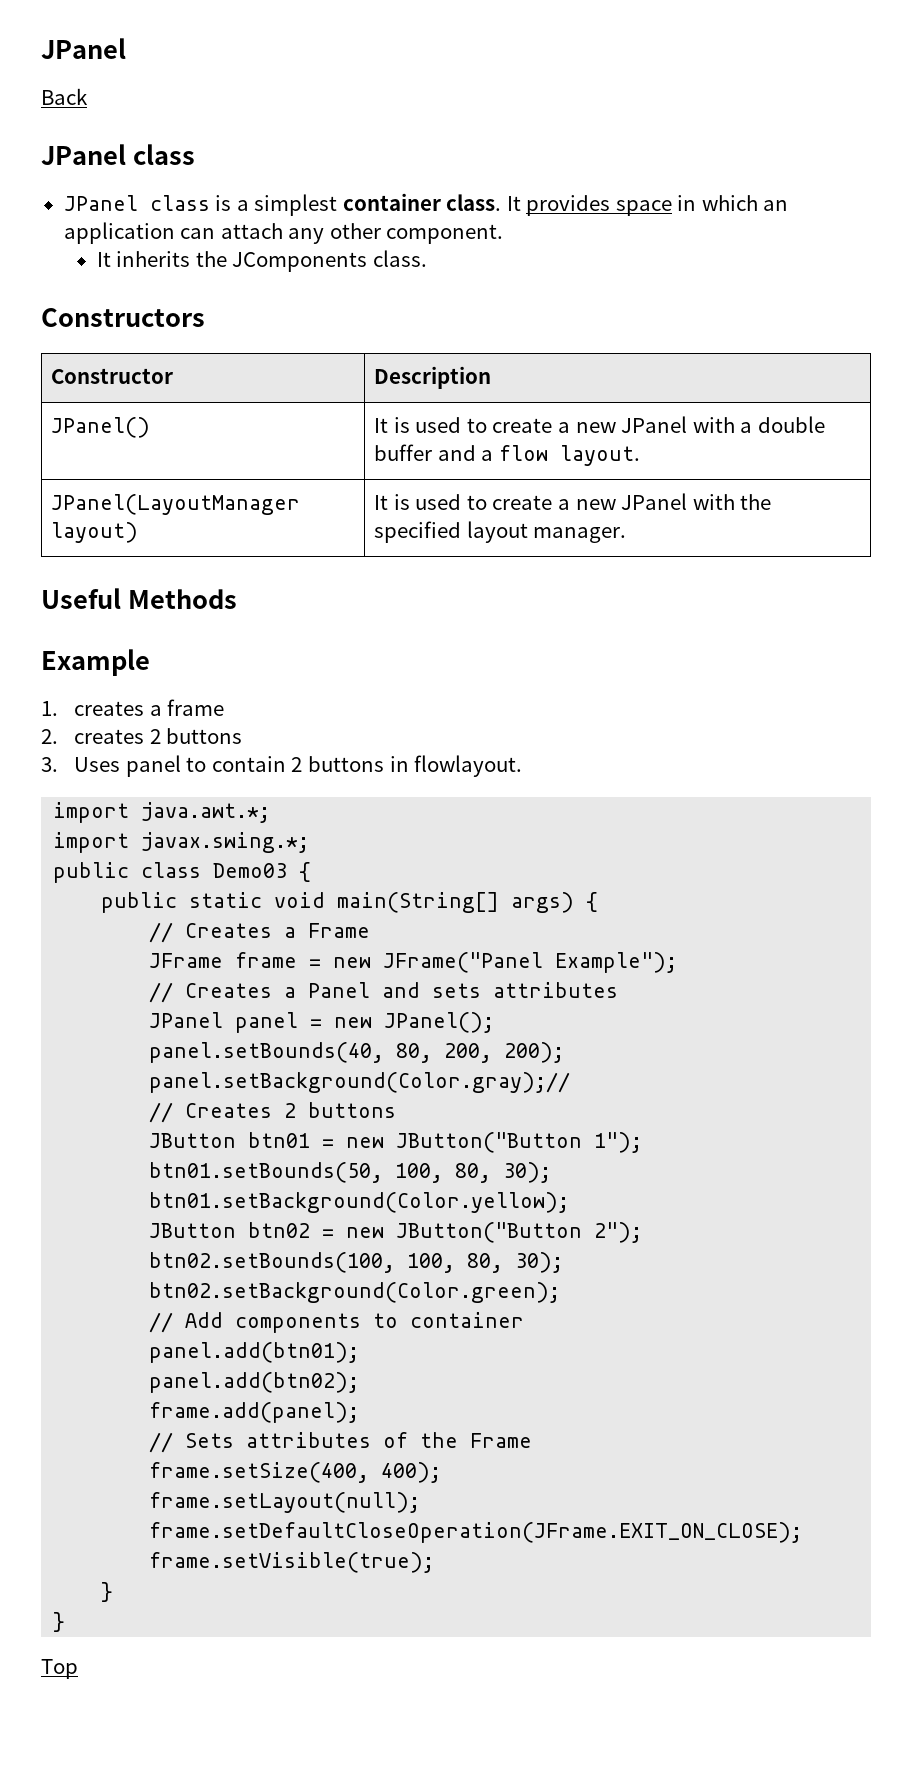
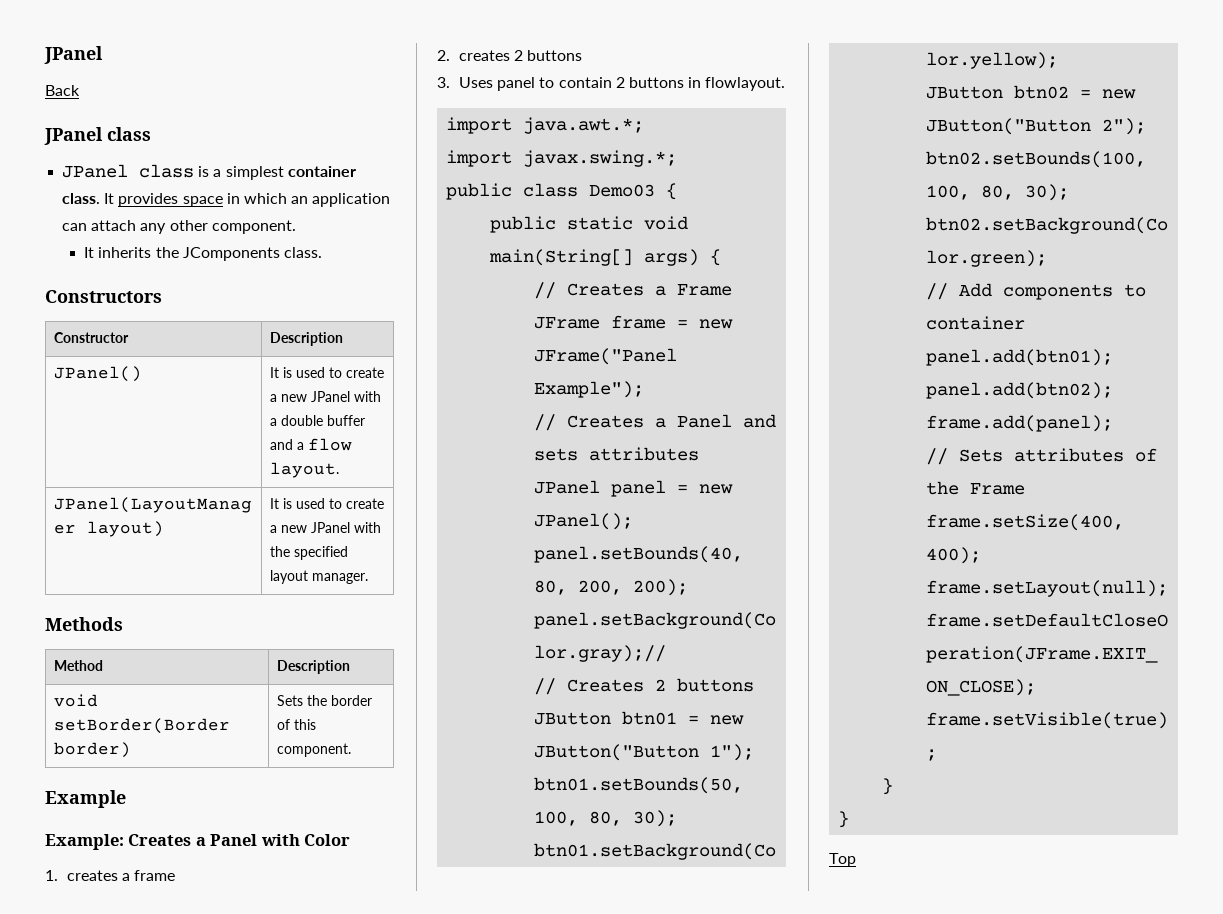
- Useful Methods
+ Methods
+ Method | Description
+ void setBorder(Border border) | Sets the border of this component.
  Example
+ Example: Creates a Panel with Color

